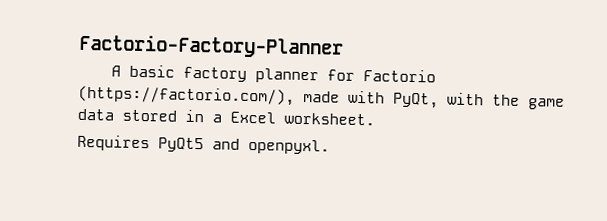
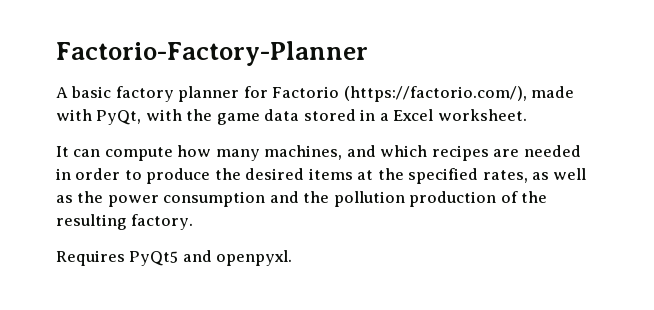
+ It can compute how many machines, and which recipes are needed in order to produce the desired items at the specified rates, as well as the power consumption and the pollution production of the resulting factory.

